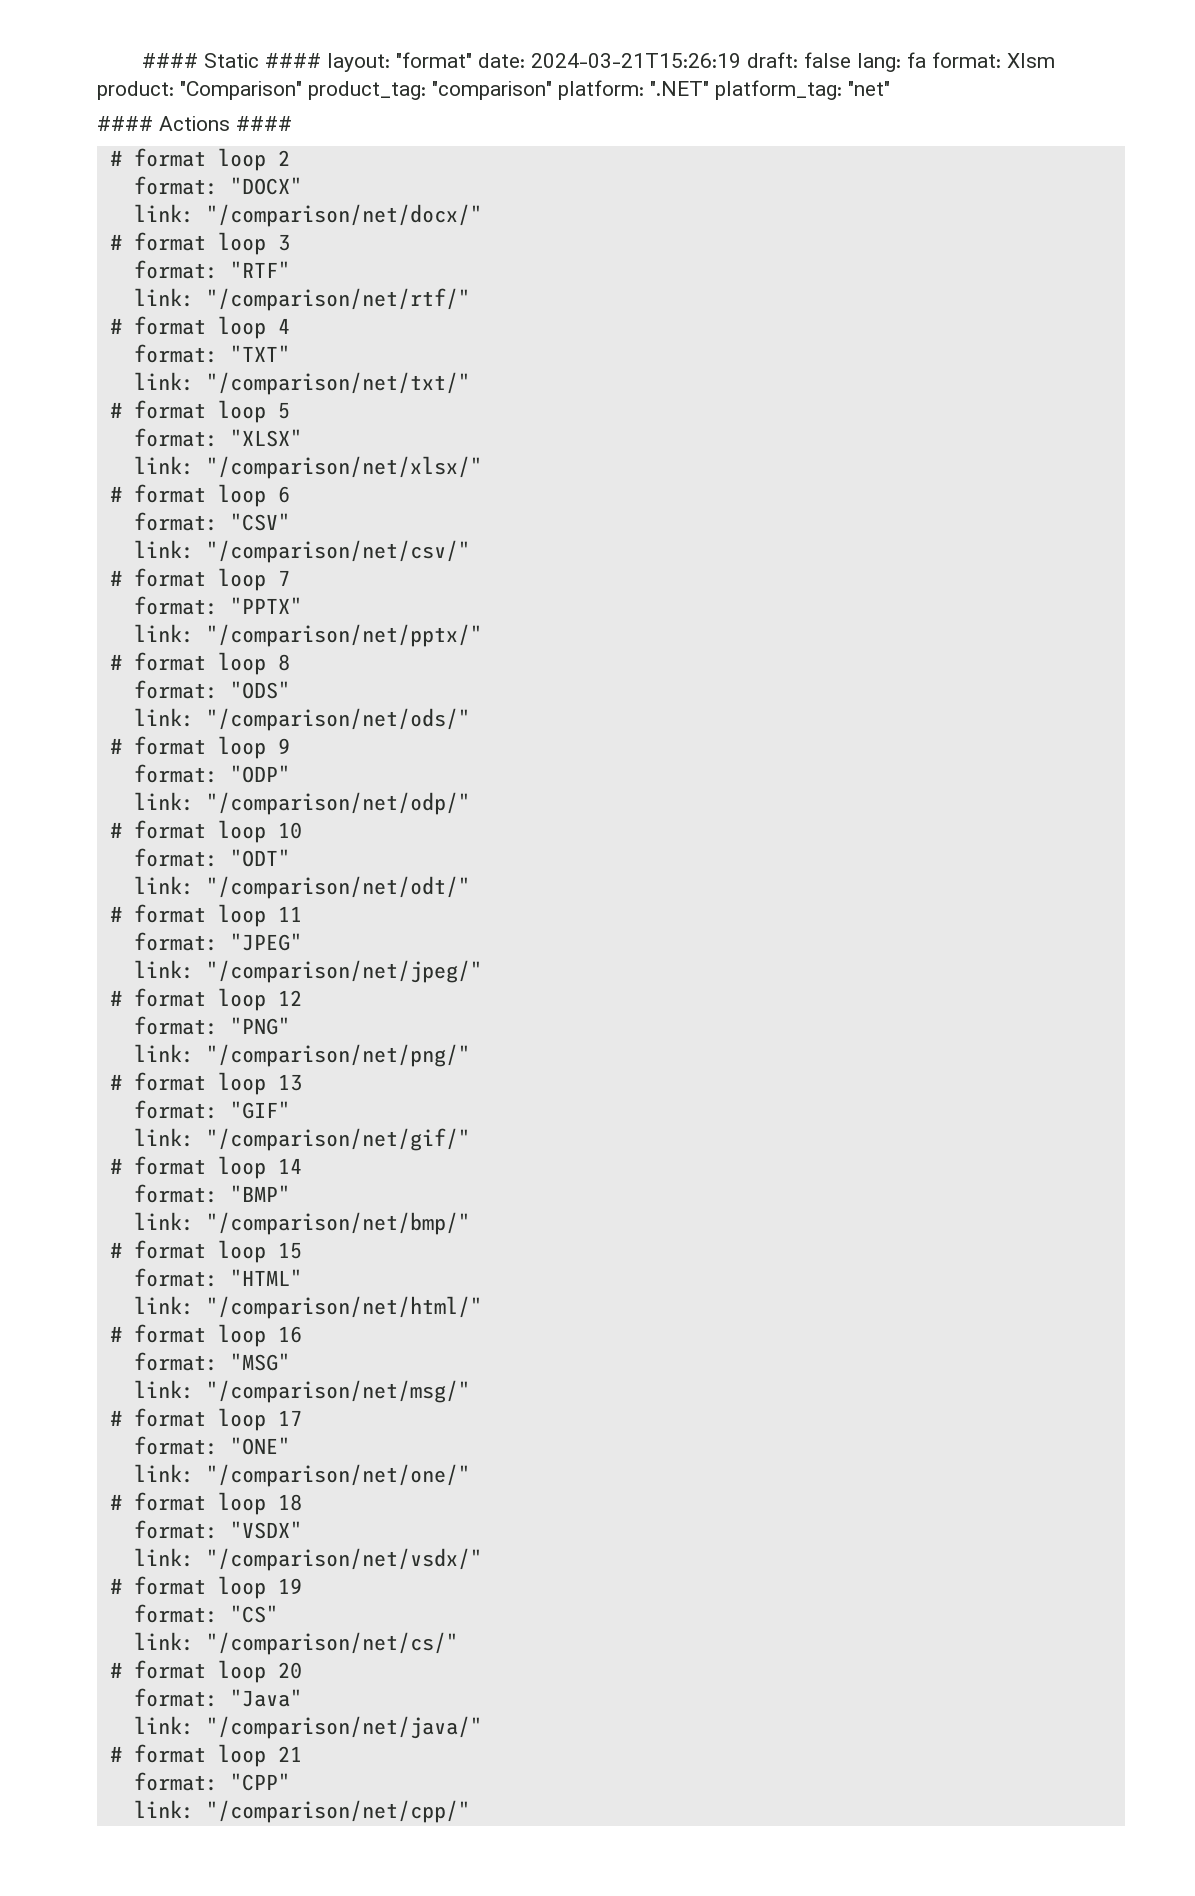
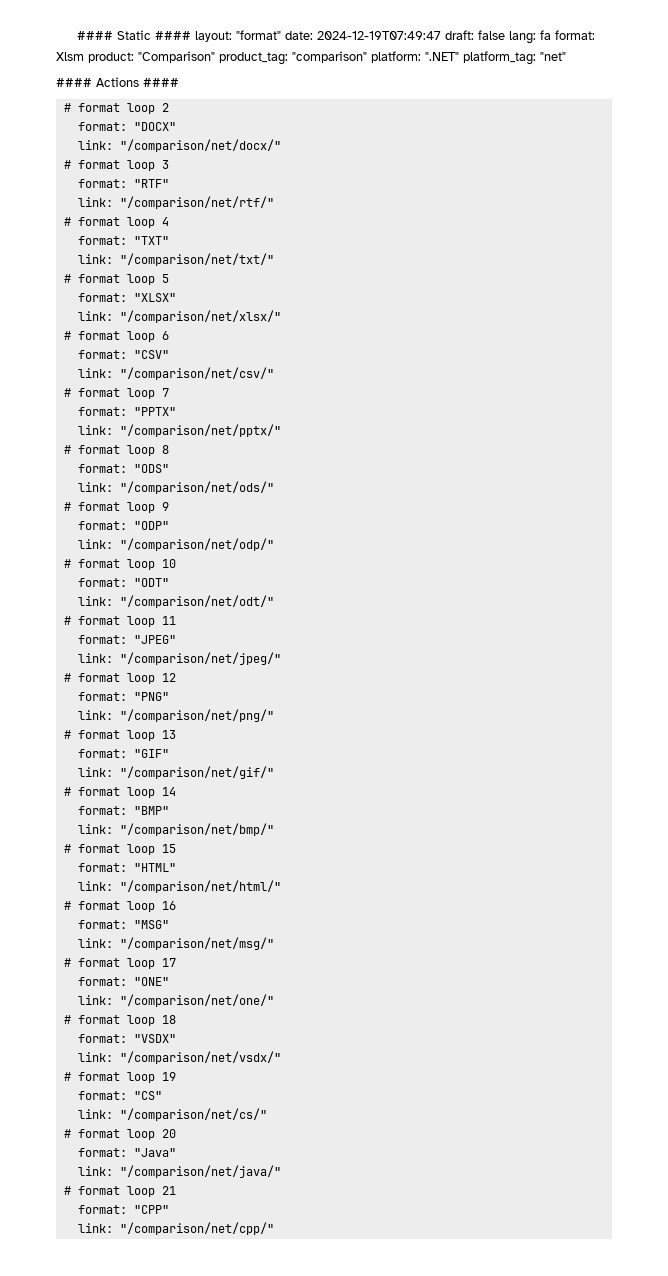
- #### Static #### layout: "format" date: 2024-03-21T15:26:19 draft: false lang: fa format: Xlsm product: "Comparison" product_tag: "comparison" platform: ".NET" platform_tag: "net"
+ #### Static #### layout: "format" date: 2024-12-19T07:49:47 draft: false lang: fa format: Xlsm product: "Comparison" product_tag: "comparison" platform: ".NET" platform_tag: "net"

